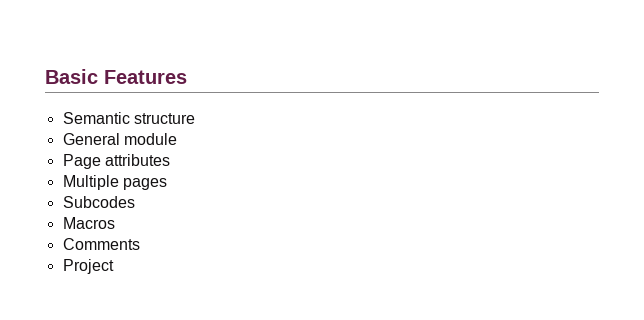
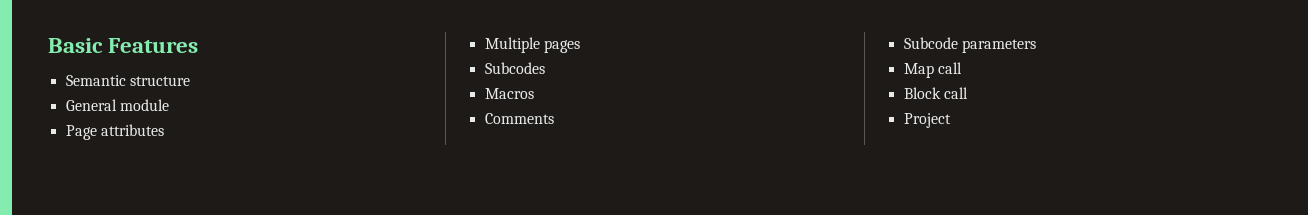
+ Subcode parameters
+ Map call
+ Block call

